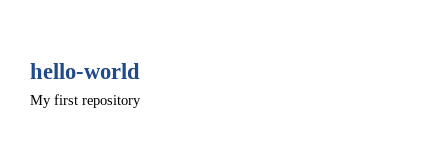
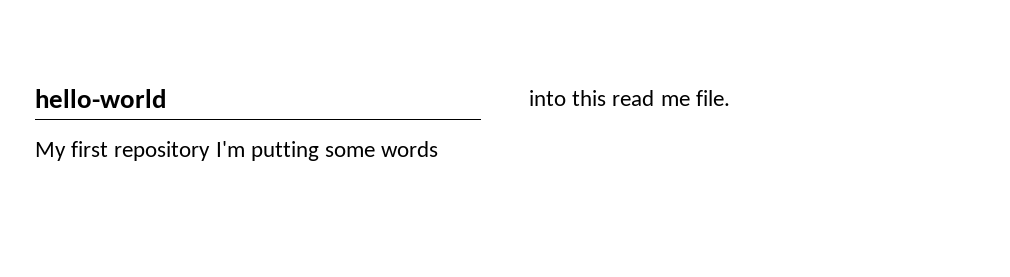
- My first repository
+ My first repository I'm putting some words into this read me file.

